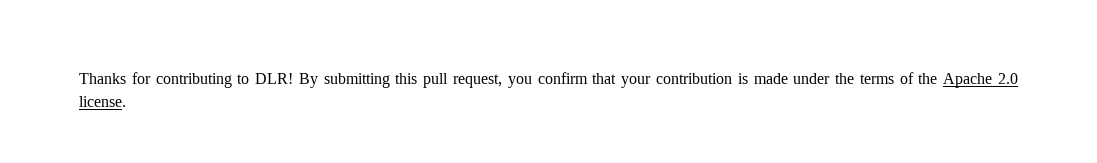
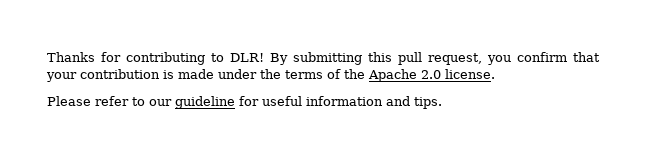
+ Please refer to our guideline for useful information and tips.

